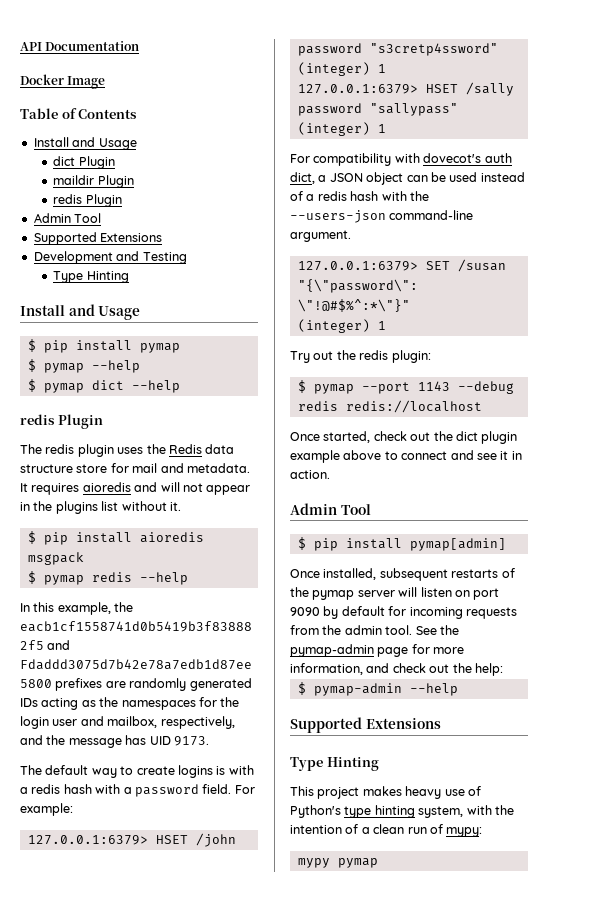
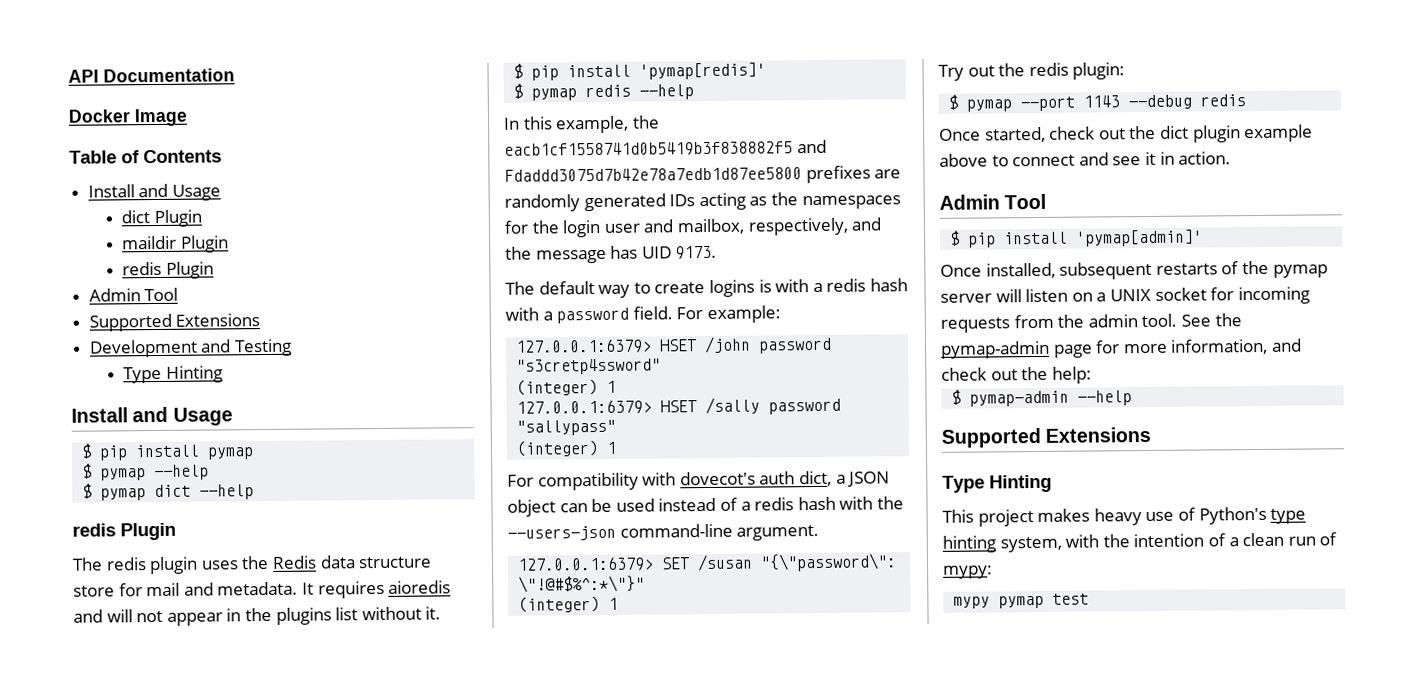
- $ pip install aioredis msgpack
+ $ pip install 'pymap[redis]'
- $ pymap --port 1143 --debug redis redis://localhost
+ $ pymap --port 1143 --debug redis
- $ pip install pymap[admin]
+ $ pip install 'pymap[admin]'
- Once installed, subsequent restarts of the pymap server will listen on port 9090 by default for incoming requests from the admin tool.
+ Once installed, subsequent restarts of the pymap server will listen on a UNIX socket for incoming requests from the admin tool.
- mypy pymap
+ mypy pymap test

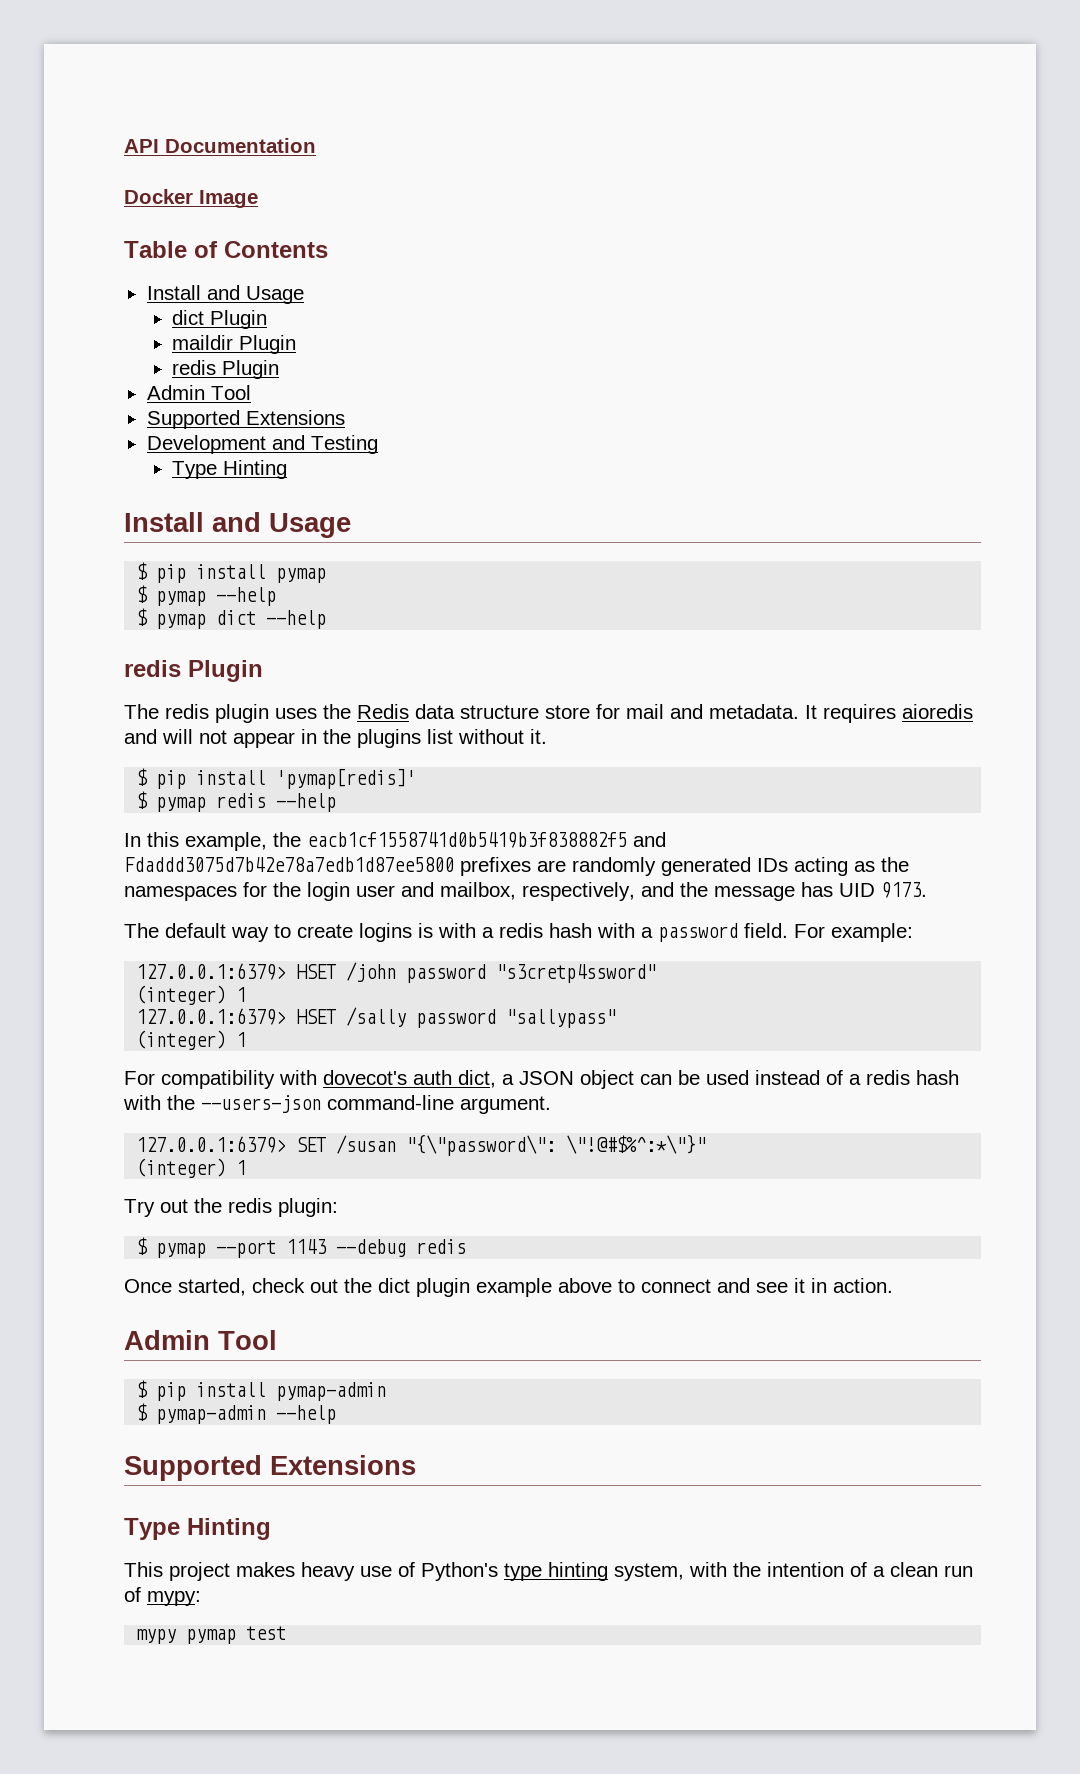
- $ pip install 'pymap[admin]'
- Once installed, subsequent restarts of the pymap server will listen on a UNIX socket for incoming requests from the admin tool. See the pymap-admin page for more information, and check out the help:
+ $ pip install pymap-admin

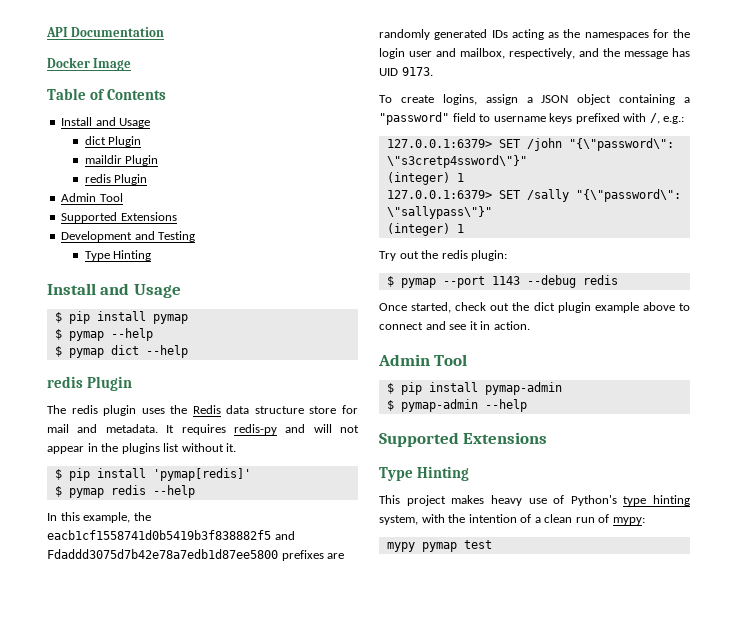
- It requires aioredis and will not appear in the plugins list without it.
+ It requires redis-py and will not appear in the plugins list without it.
- The default way to create logins is with a redis hash with a password field. For example:
- 127.0.0.1:6379> HSET /john password "s3cretp4ssword"
+ To create logins, assign a JSON object containing a "password" field to username keys prefixed with /, e.g.:
+ 127.0.0.1:6379> SET /john "{\"password\": \"s3cretp4ssword\"}"
  (integer) 1
- 127.0.0.1:6379> HSET /sally password "sallypass"
- (integer) 1
- For compatibility with dovecot's auth dict, a JSON object can be used instead of a redis hash with the --users-json command-line argument.
- 127.0.0.1:6379> SET /susan "{\"password\": \"!@#$%^:*\"}"
+ 127.0.0.1:6379> SET /sally "{\"password\": \"sallypass\"}"

